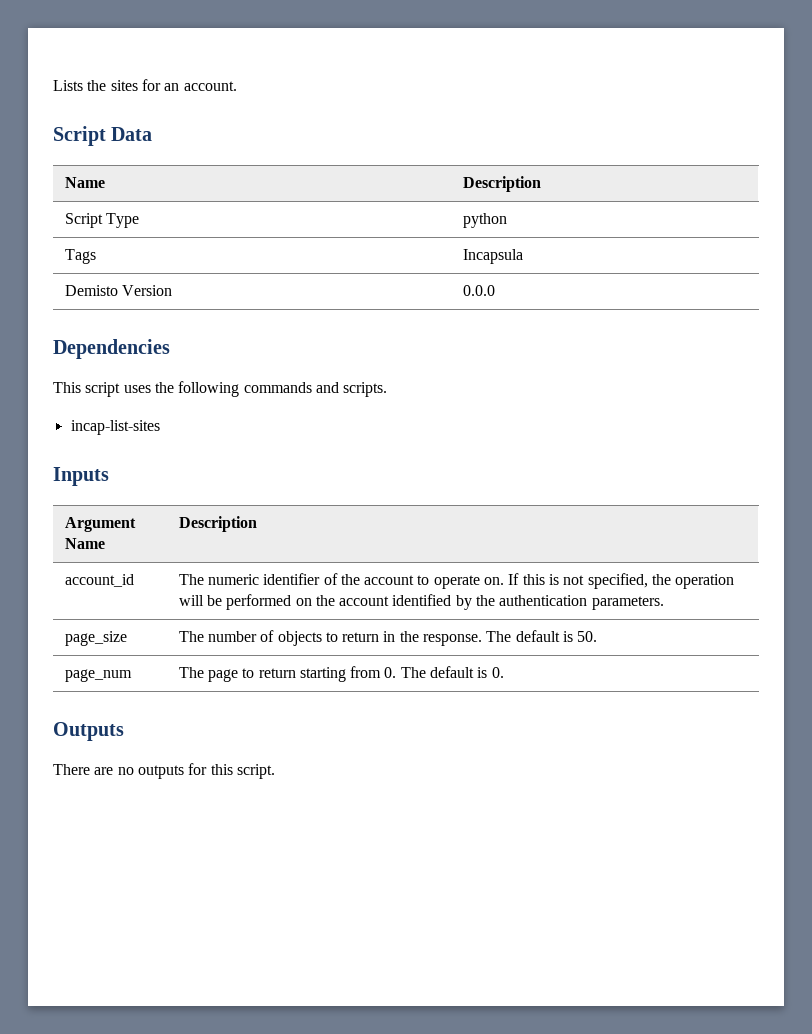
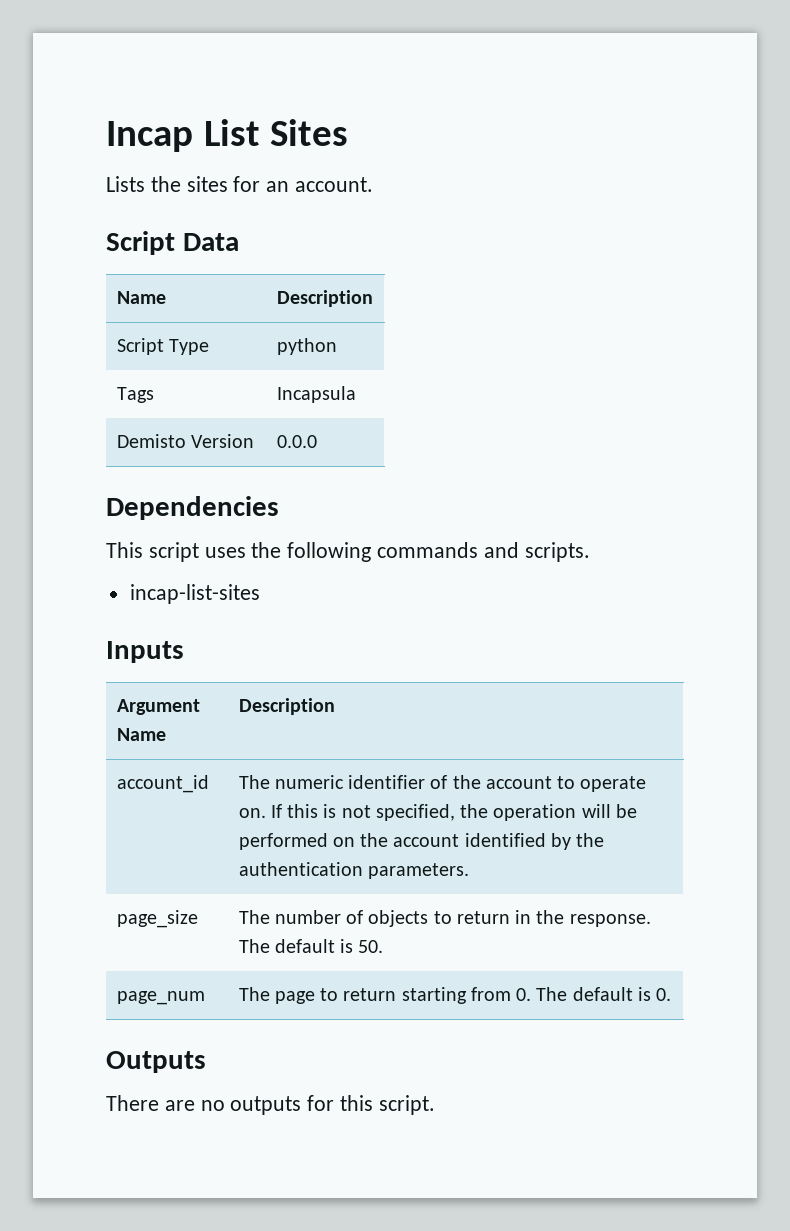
+ Incap List Sites

